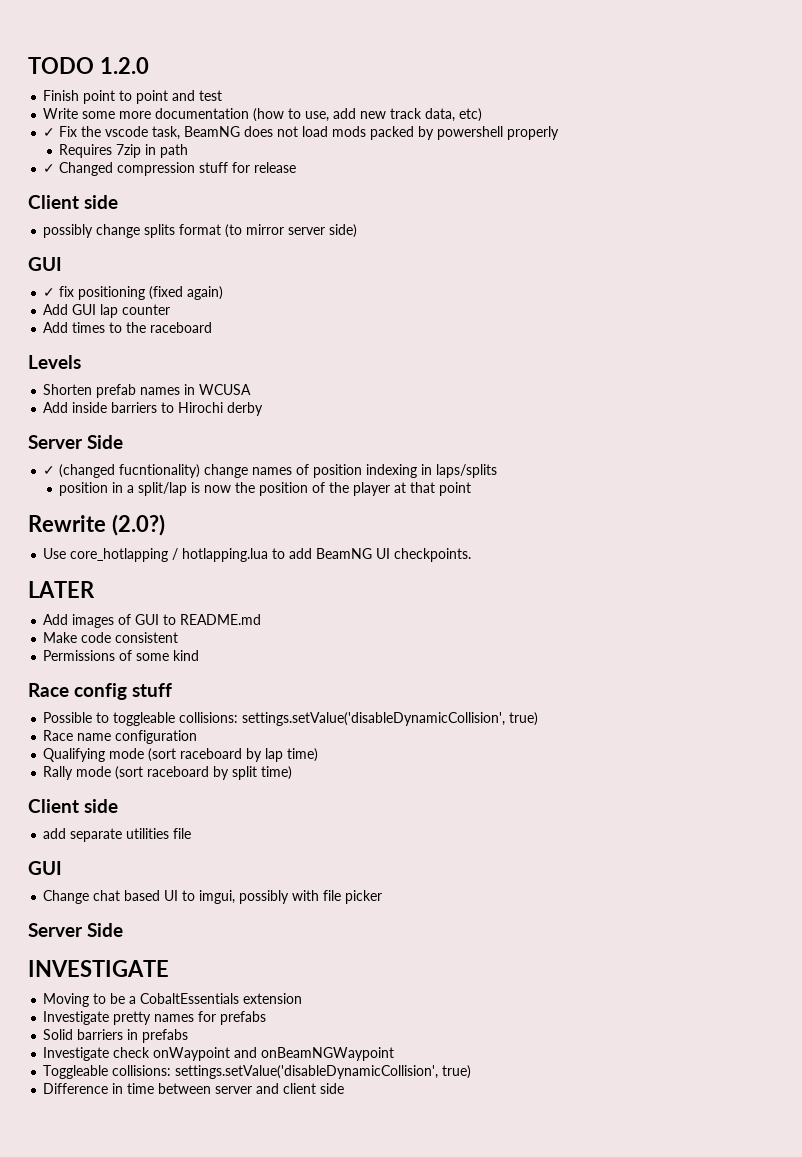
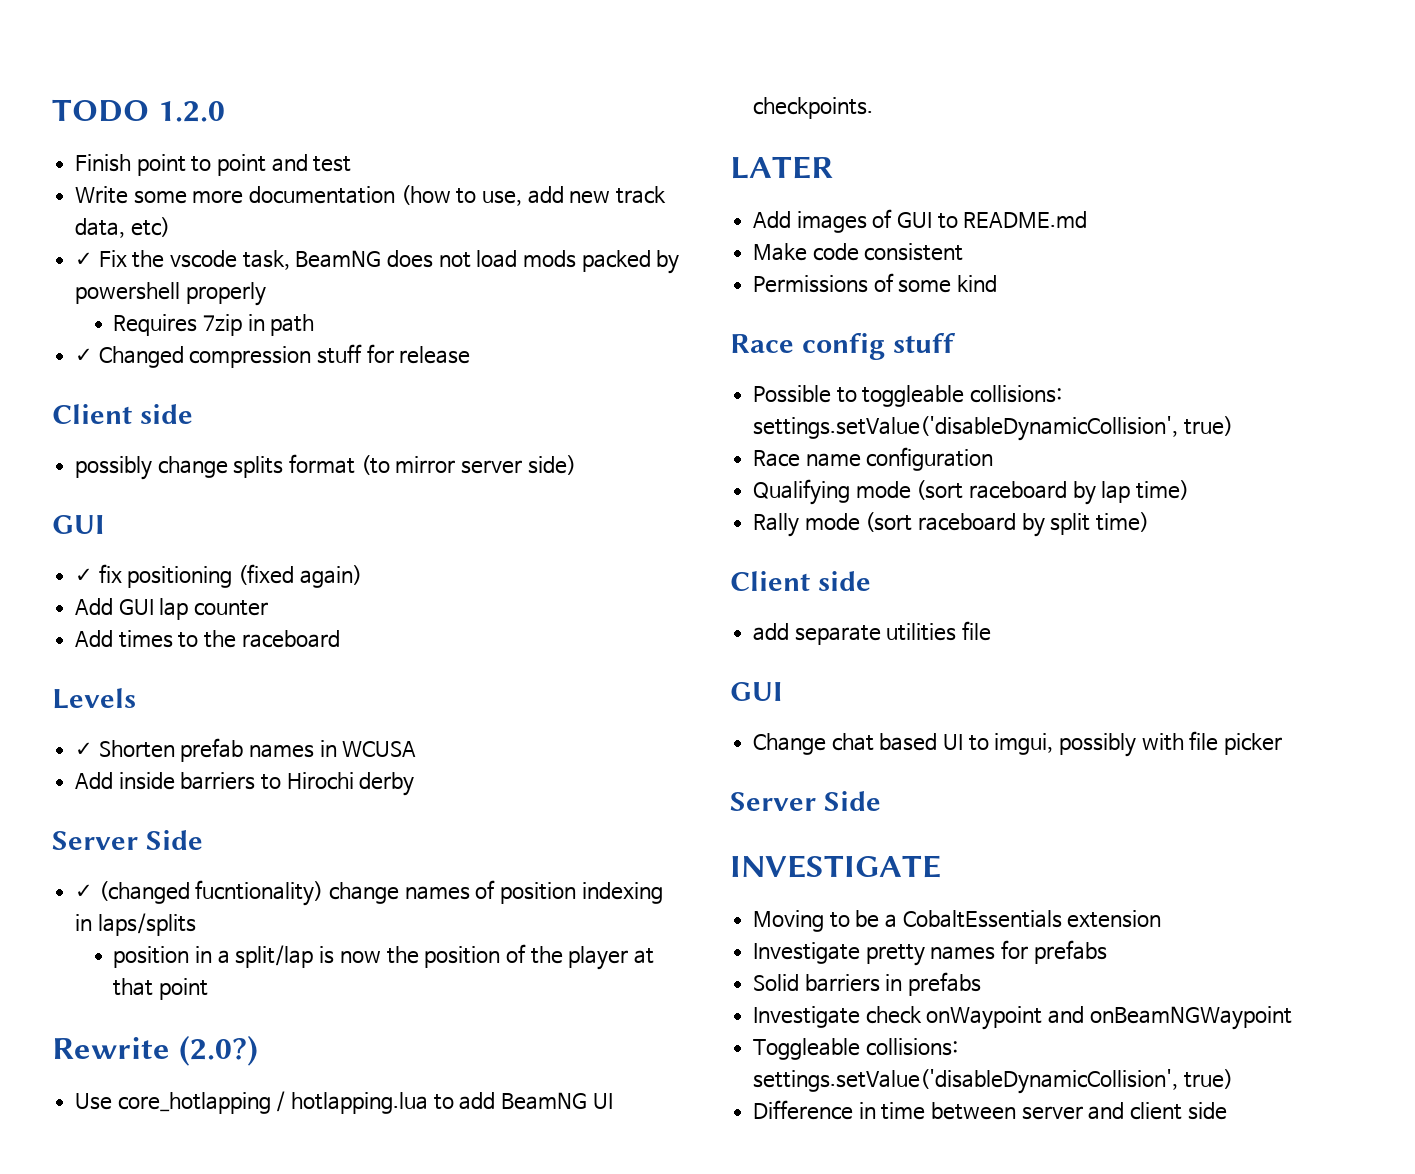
- Shorten prefab names in WCUSA
+ ✓ Shorten prefab names in WCUSA

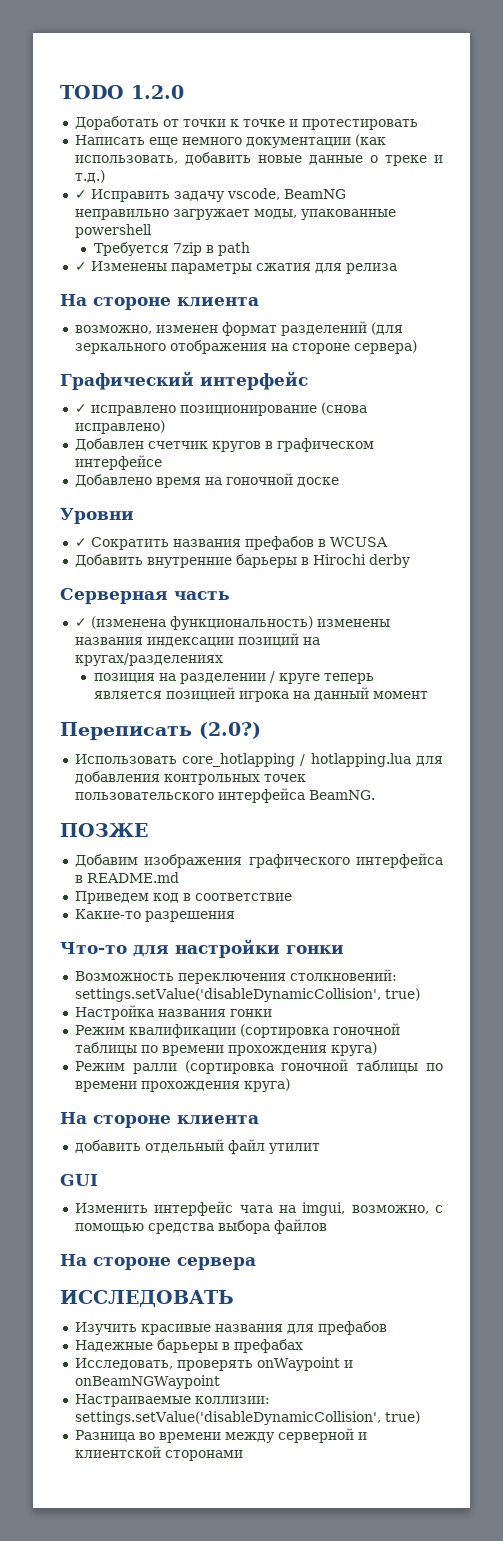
- Finish point to point and test
- Write some more documentation (how to use, add new track data, etc)
- ✓ Fix the vscode task, BeamNG does not load mods packed by powershell properly
- Requires 7zip in path
- ✓ Changed compression stuff for release
- Client side
- possibly change splits format (to mirror server side)
+ Доработать от точки к точке и протестировать
+ Написать еще немного документации (как использовать, добавить новые данные о треке и т.д.)
+ ✓ Исправить задачу vscode, BeamNG неправильно загружает моды, упакованные powershell
+ Требуется 7zip в path
+ ✓ Изменены параметры сжатия для релиза
+ На стороне клиента
+ возможно, изменен формат разделений (для зеркального отображения на стороне сервера)
+ Графический интерфейс
+ ✓ исправлено позиционирование (снова исправлено)
+ Добавлен счетчик кругов в графическом интерфейсе
+ Добавлено время на гоночной доске
+ Уровни
+ ✓ Сократить названия префабов в WCUSA
+ Добавить внутренние барьеры в Hirochi derby
+ Серверная часть
+ ✓ (изменена функциональность) изменены названия индексации позиций на кругах/разделениях
+ позиция на разделении / круге теперь является позицией игрока на данный момент
+ Переписать (2.0?)
+ Использовать core_hotlapping / hotlapping.lua для добавления контрольных точек пользовательского интерфейса BeamNG.
+ ПОЗЖЕ
+ Добавим изображения графического интерфейса в README.md
+ Приведем код в соответствие
+ Какие-то разрешения
+ Что-то для настройки гонки
+ Возможность переключения столкновений: settings.setValue('disableDynamicCollision', true)
+ Настройка названия гонки
+ Режим квалификации (сортировка гоночной таблицы по времени прохождения круга)
+ Режим ралли (сортировка гоночной таблицы по времени прохождения круга)
+ На стороне клиента
+ добавить отдельный файл утилит
  GUI
- ✓ fix positioning (fixed again)
- Add GUI lap counter
- Add times to the raceboard
- Levels
- ✓ Shorten prefab names in WCUSA
- Add inside barriers to Hirochi derby
- Server Side
- ✓ (changed fucntionality) change names of position indexing in laps/splits
- position in a split/lap is now the position of the player at that point
- Rewrite (2.0?)
- Use core_hotlapping / hotlapping.lua to add BeamNG UI checkpoints.
- LATER
- Add images of GUI to README.md
- Make code consistent
- Permissions of some kind
- Race config stuff
- Possible to toggleable collisions: settings.setValue('disableDynamicCollision', true)
- Race name configuration
- Qualifying mode (sort raceboard by lap time)
- Rally mode (sort raceboard by split time)
- Client side
- add separate utilities file
- GUI
- Change chat based UI to imgui, possibly with file picker
- Server Side
- INVESTIGATE
- Moving to be a CobaltEssentials extension
- Investigate pretty names for prefabs
- Solid barriers in prefabs
- Investigate check onWaypoint and onBeamNGWaypoint
- Toggleable collisions: settings.setValue('disableDynamicCollision', true)
- Difference in time between server and client side
+ Изменить интерфейс чата на imgui, возможно, с помощью средства выбора файлов
+ На стороне сервера
+ ИССЛЕДОВАТЬ
+ Изучить красивые названия для префабов
+ Надежные барьеры в префабах
+ Исследовать, проверять onWaypoint и onBeamNGWaypoint
+ Настраиваемые коллизии: settings.setValue('disableDynamicCollision', true)
+ Разница во времени между серверной и клиентской сторонами

